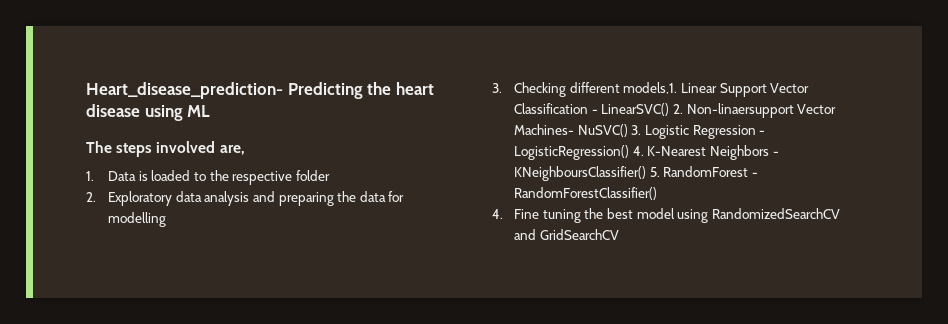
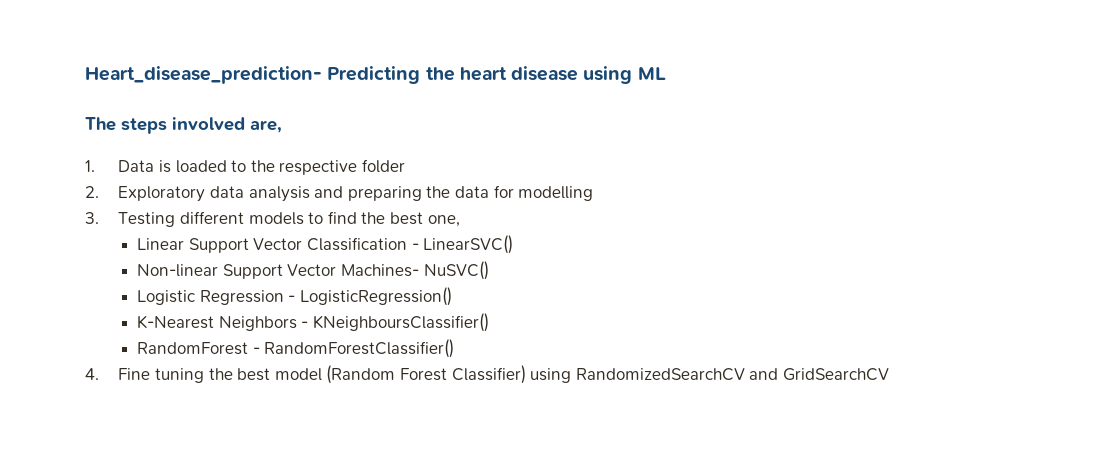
- 3. Checking different models,1. Linear Support Vector Classification - LinearSVC() 2. Non-linaersupport Vector Machines- NuSVC() 3. Logistic Regression - LogisticRegression() 4. K-Nearest Neighbors - KNeighboursClassifier() 5. RandomForest - RandomForestClassifier()
+ 3. Testing different models to find the best one,
+ Linear Support Vector Classification - LinearSVC()
+ Non-linear Support Vector Machines- NuSVC()
+ Logistic Regression - LogisticRegression()
+ K-Nearest Neighbors - KNeighboursClassifier()
+ RandomForest - RandomForestClassifier()
- 4. Fine tuning the best model using RandomizedSearchCV and GridSearchCV
+ 4. Fine tuning the best model (Random Forest Classifier) using RandomizedSearchCV and GridSearchCV

